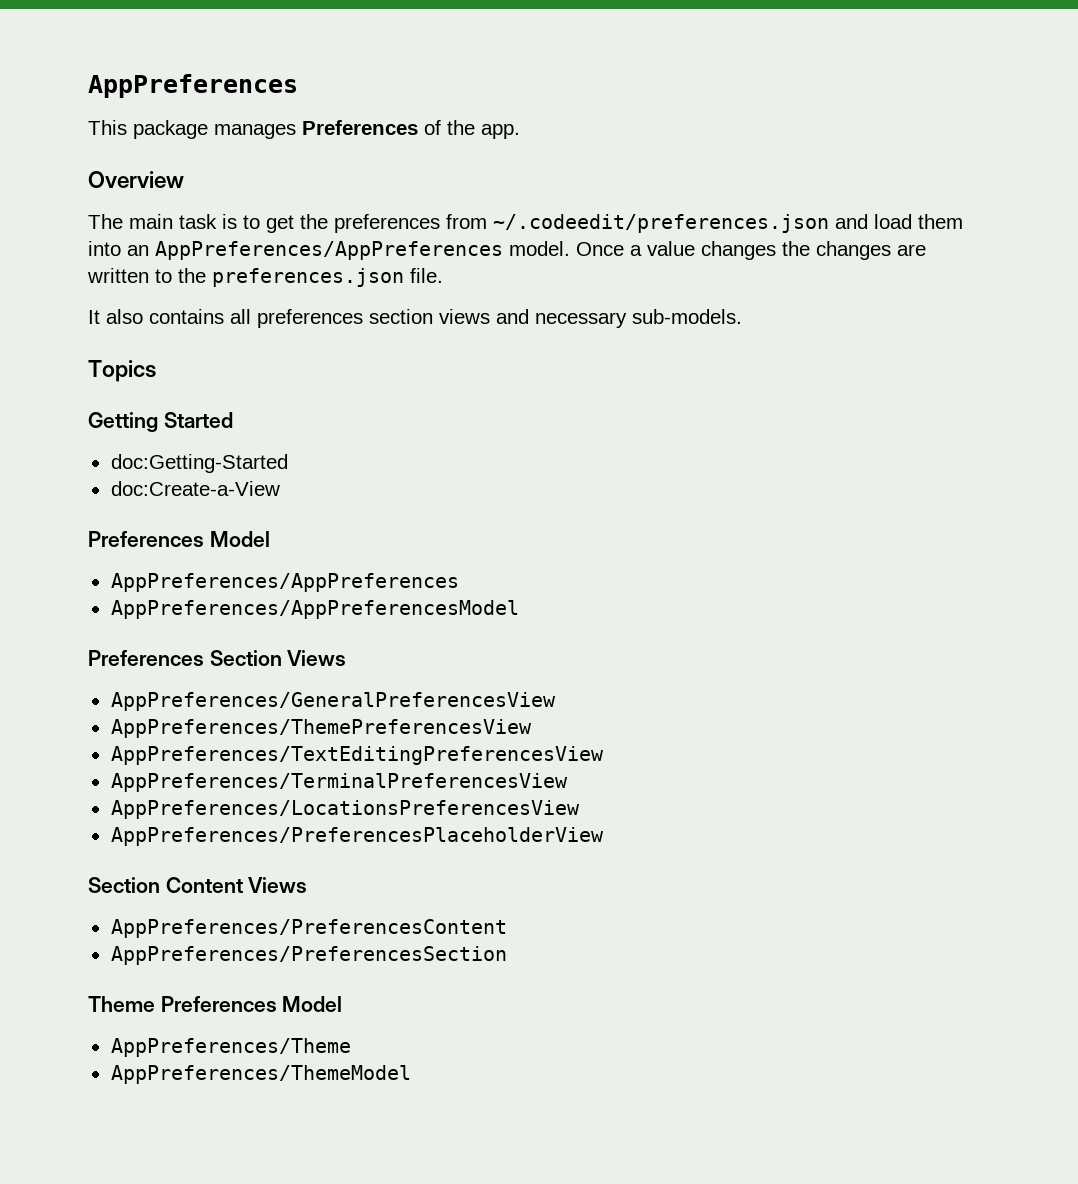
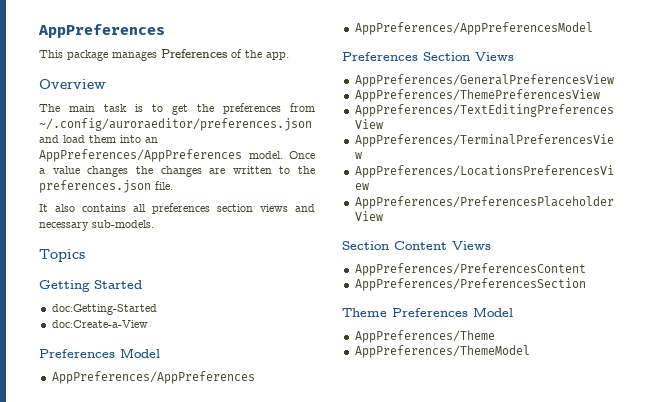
- The main task is to get the preferences from ~/.codeedit/preferences.json and load them into an AppPreferences/AppPreferences model.
+ The main task is to get the preferences from ~/.config/auroraeditor/preferences.json and load them into an AppPreferences/AppPreferences model.

